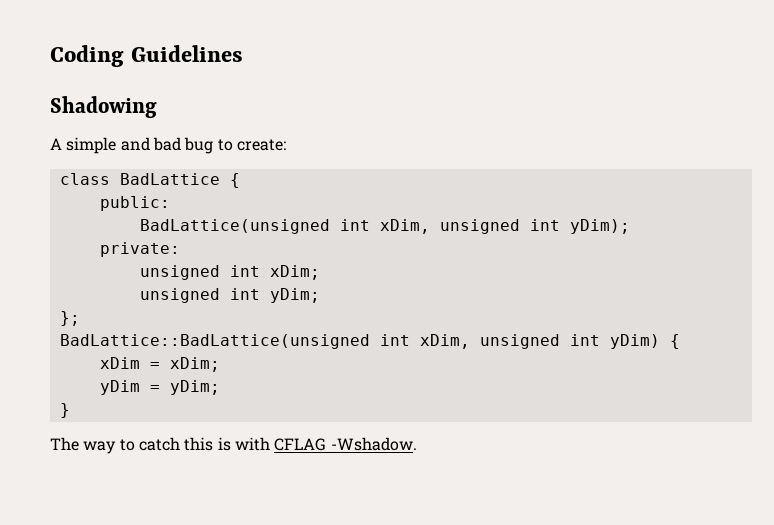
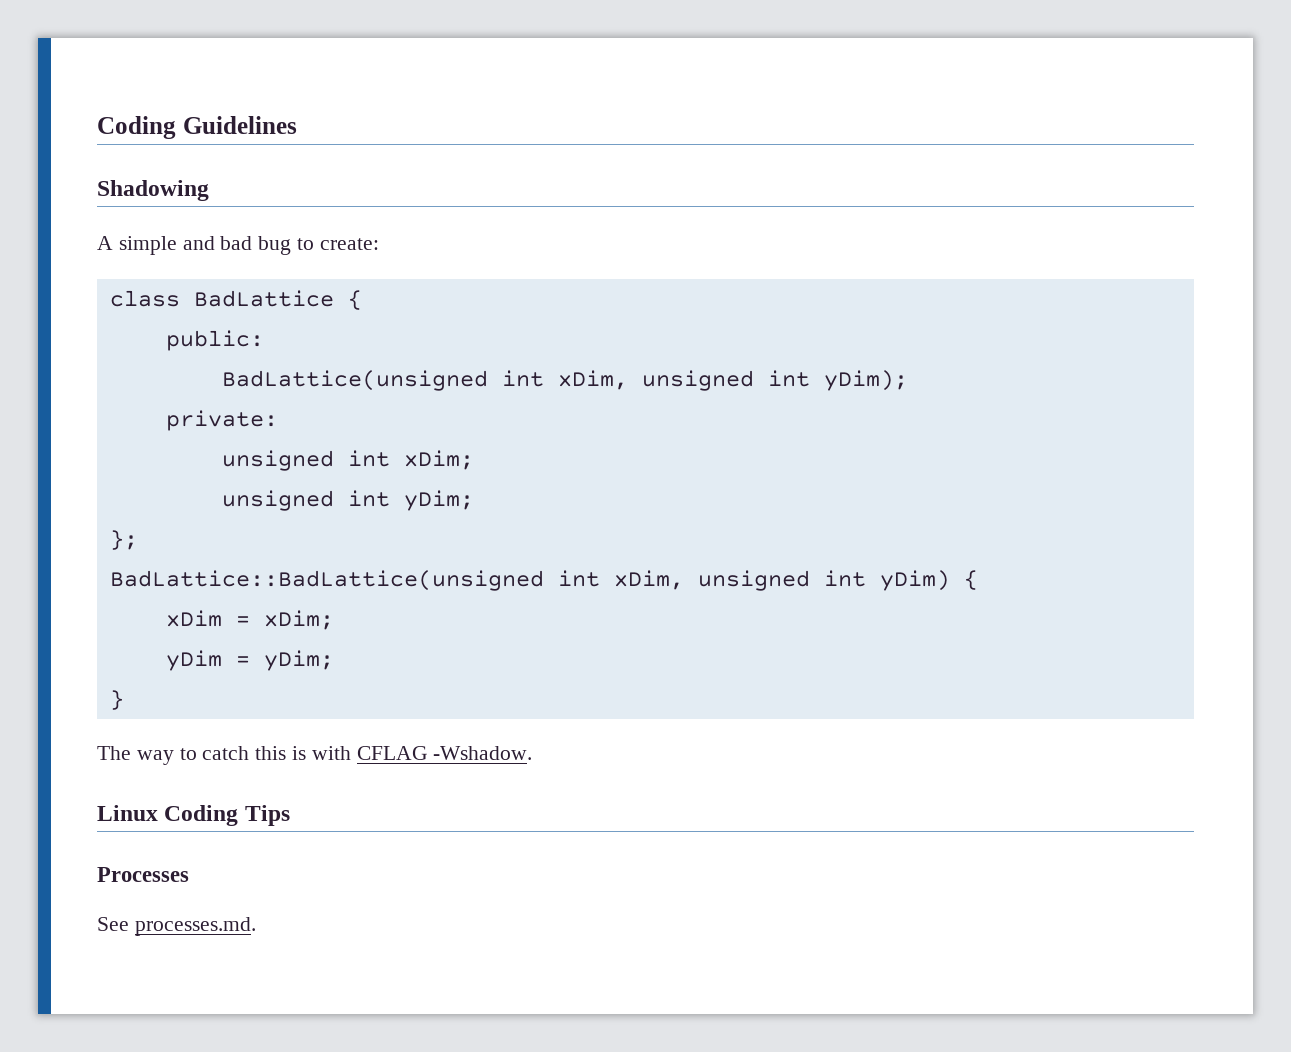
+ Linux Coding Tips
+ Processes
+ See processes.md.

